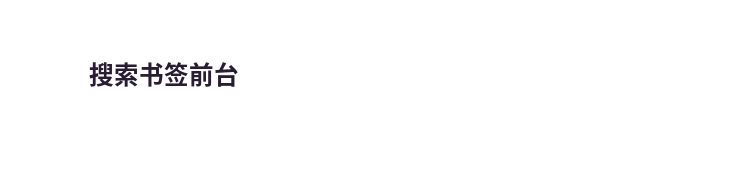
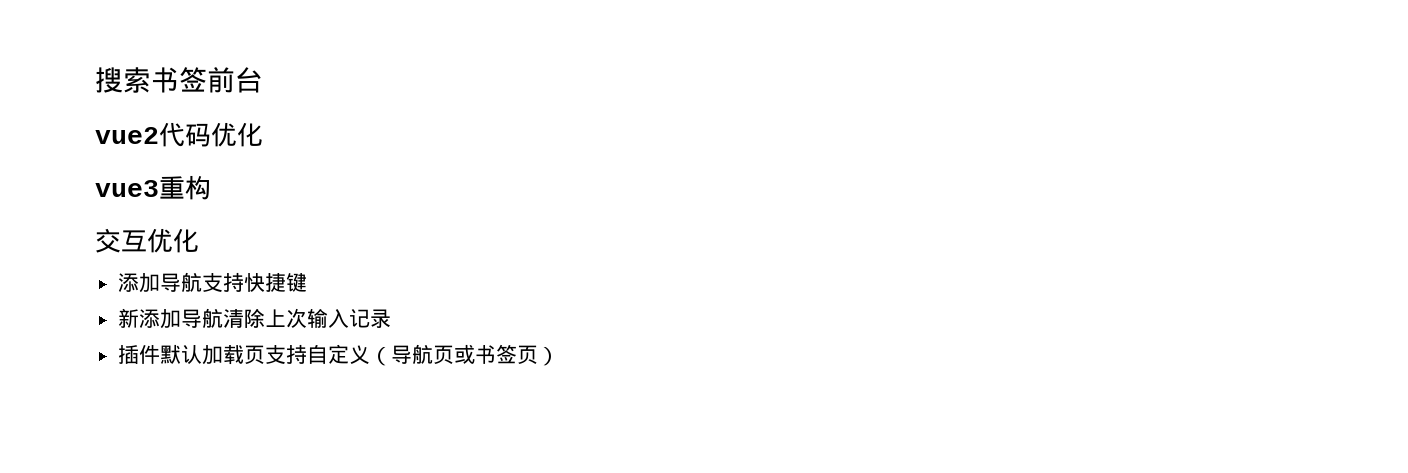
+ vue2代码优化
+ vue3重构
+ 交互优化
+ 添加导航支持快捷键
+ 新添加导航清除上次输入记录
+ 插件默认加载页支持自定义（导航页或书签页）

